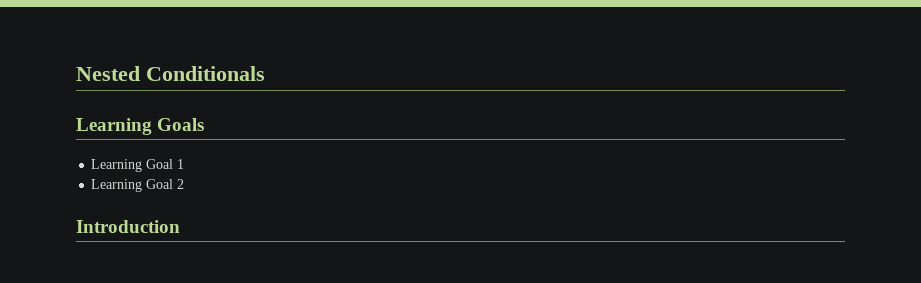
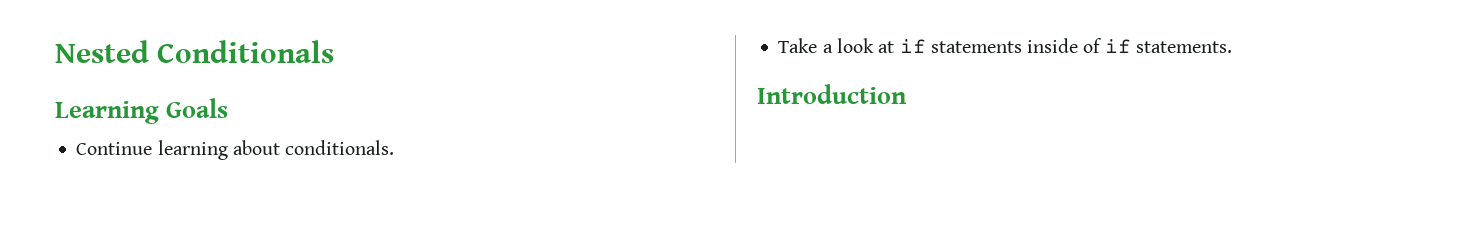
- Learning Goal 1
- Learning Goal 2
+ Continue learning about conditionals.
+ Take a look at if statements inside of if statements.

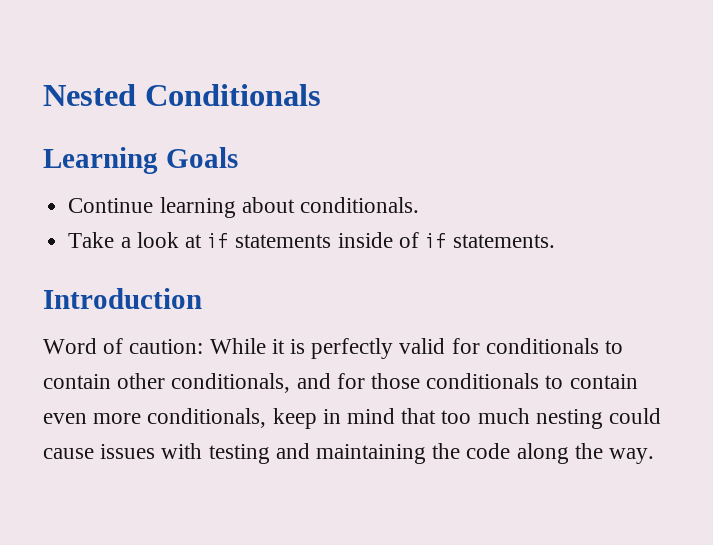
+ Word of caution: While it is perfectly valid for conditionals to contain other conditionals, and for those conditionals to contain even more conditionals, keep in mind that too much nesting could cause issues with testing and maintaining the code along the way.

